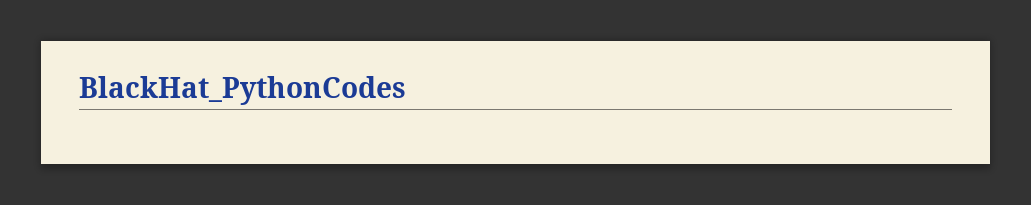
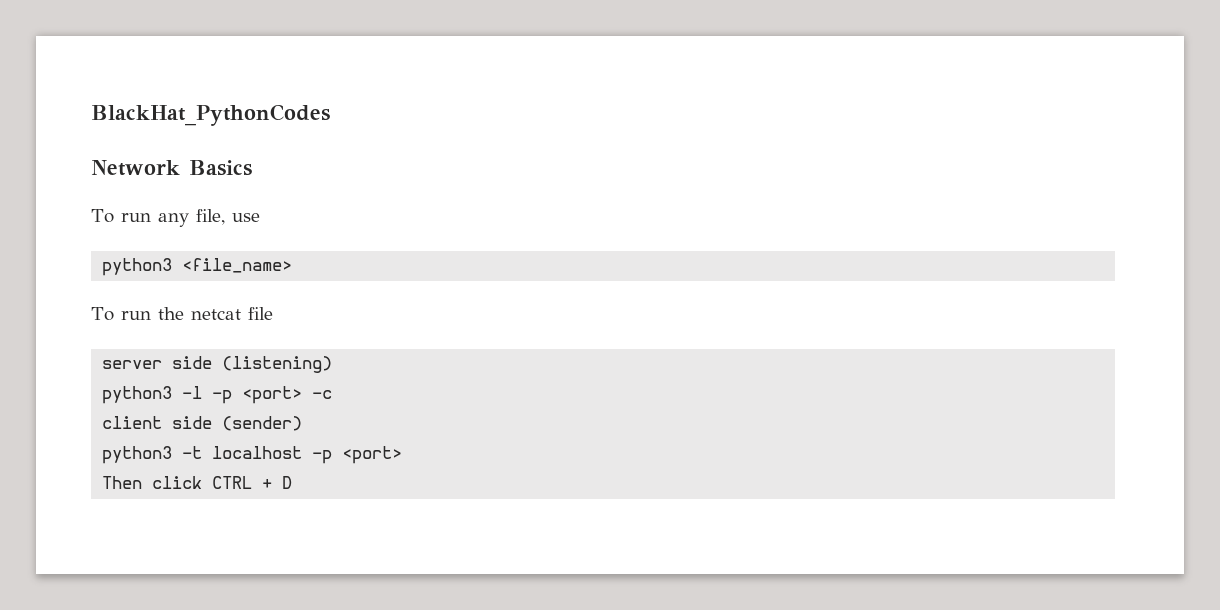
+ Network Basics
+ To run any file, use
+ python3 <file_name>
+ To run the netcat file
+ server side (listening)
+ python3 -l -p <port> -c
+ client side (sender)
+ python3 -t localhost -p <port>
+ Then click CTRL + D

